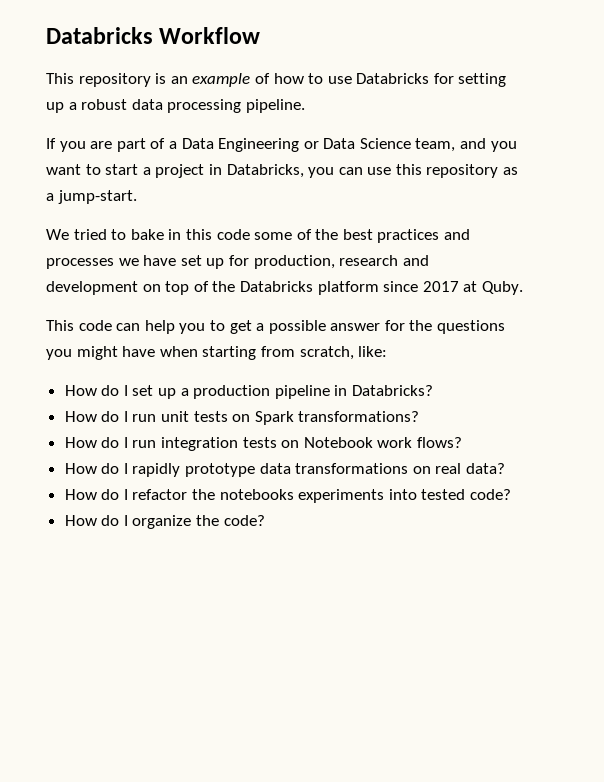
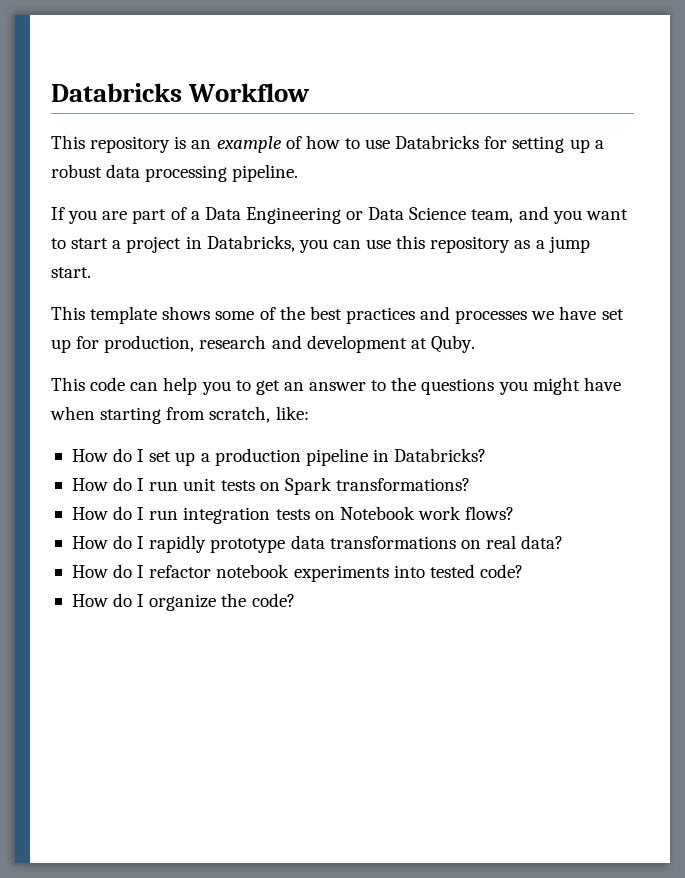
- If you are part of a Data Engineering or Data Science team, and you want to start a project in Databricks, you can use this repository as a jump-start.
- We tried to bake in this code some of the best practices and processes we have set up for production, research and development on top of the Databricks platform since 2017 at Quby.
+ If you are part of a Data Engineering or Data Science team, and you want to start a project in Databricks, you can use this repository as a jump start.
+ This template shows some of the best practices and processes we have set up for production, research and development at Quby.
- This code can help you to get a possible answer for the questions you might have when starting from scratch, like:
+ This code can help you to get an answer to the questions you might have when starting from scratch, like:
- How do I refactor the notebooks experiments into tested code?
+ How do I refactor notebook experiments into tested code?

